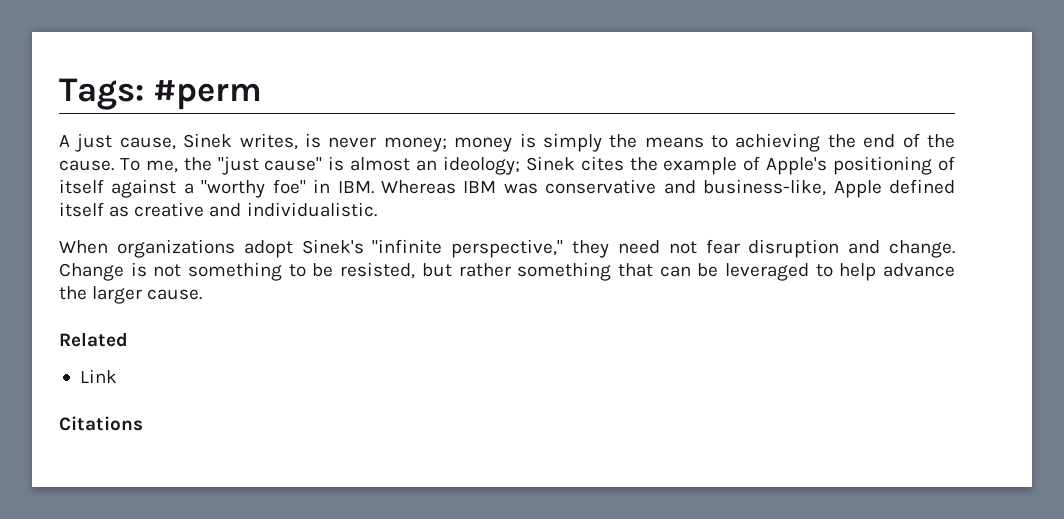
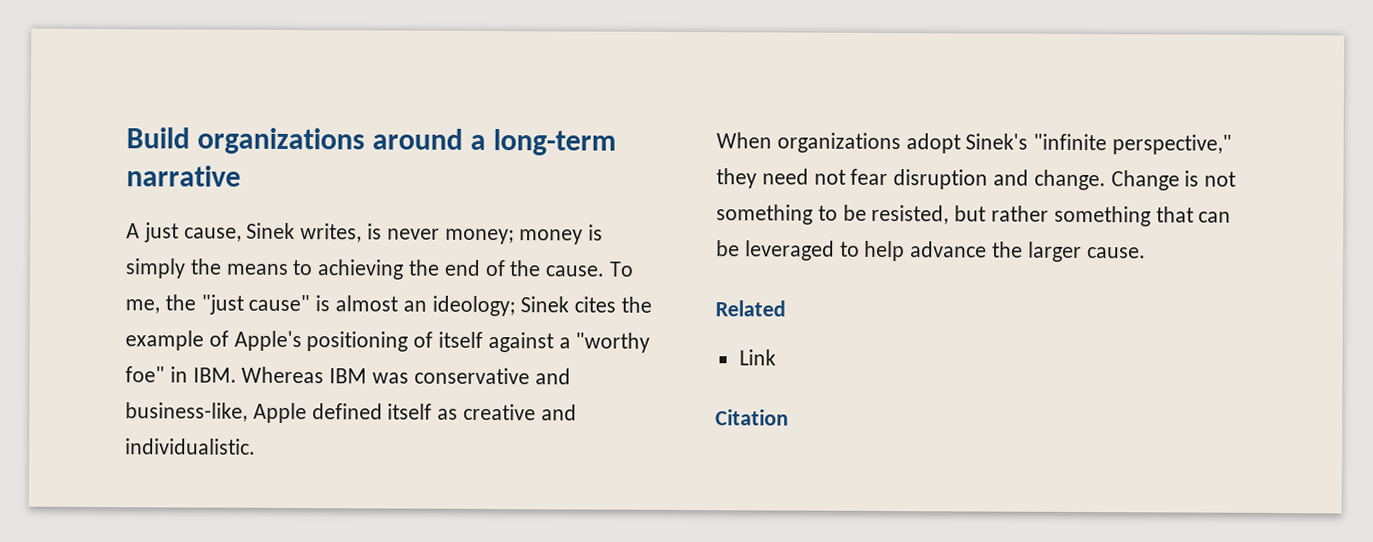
- Tags: #perm
+ Build organizations around a long-term narrative
- Citations
+ Citation

